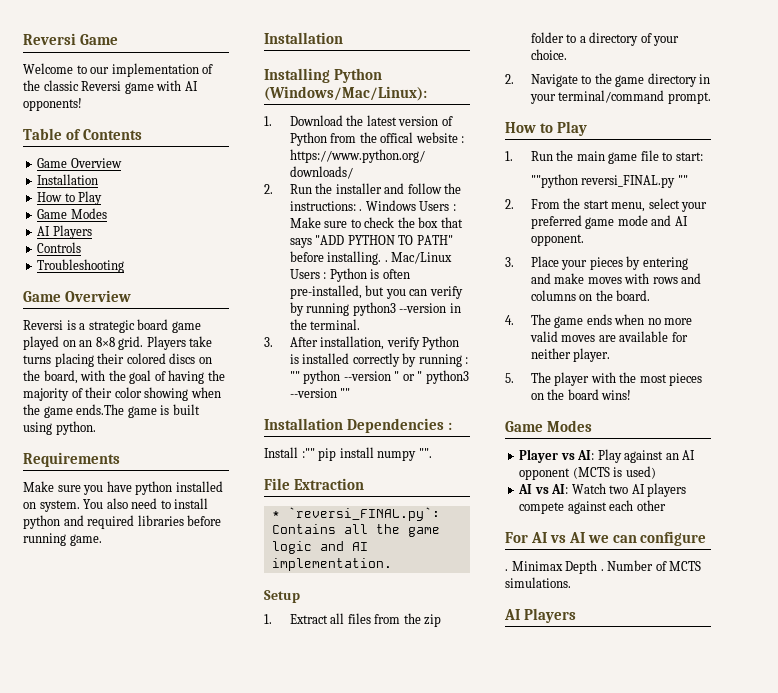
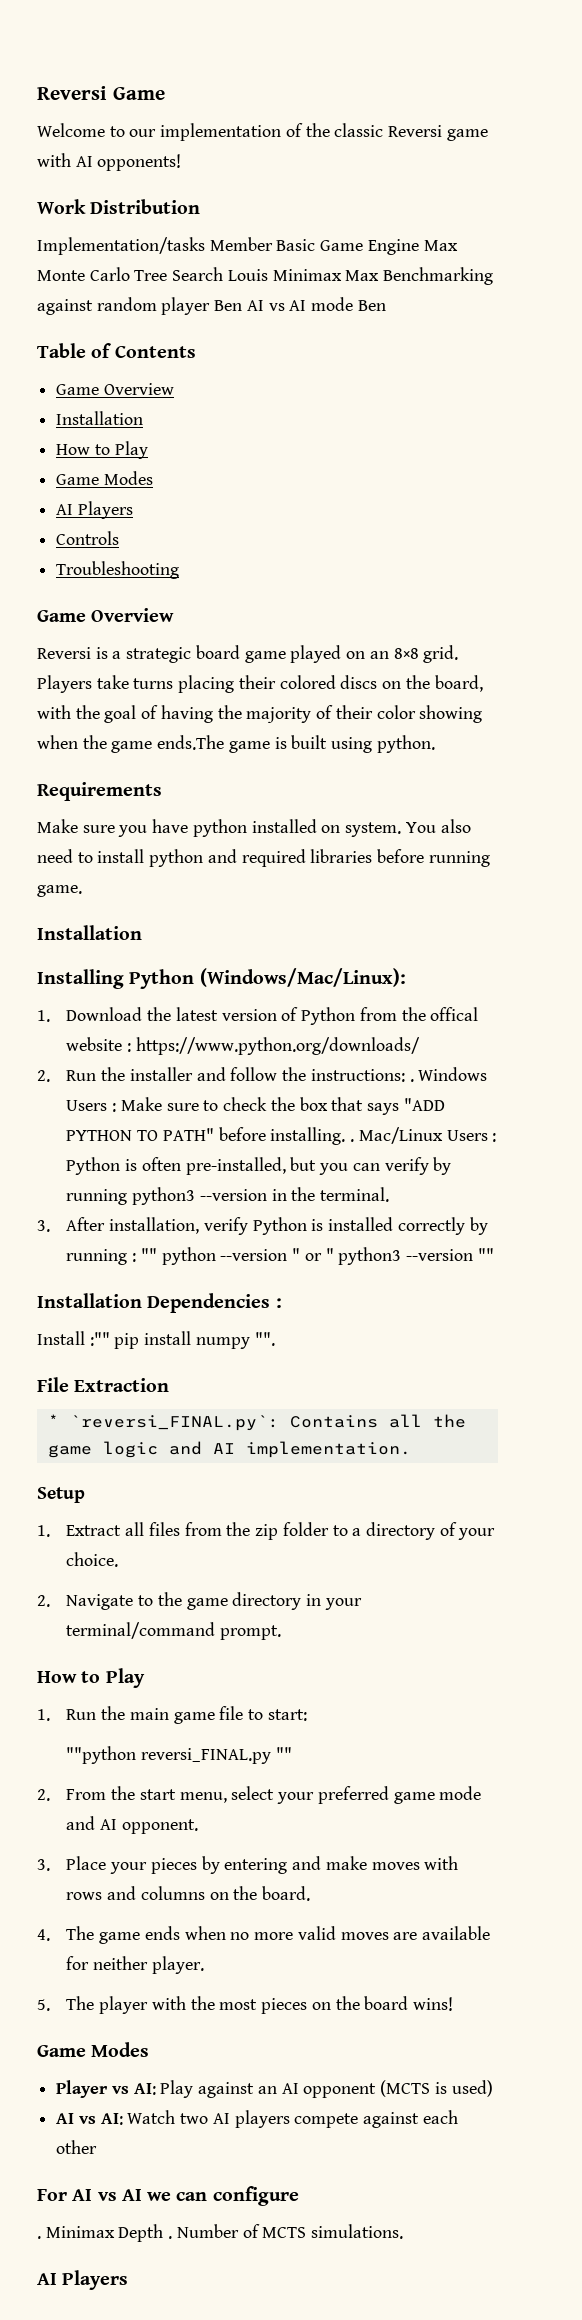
+ Work Distribution
+ Implementation/tasks Member Basic Game Engine Max Monte Carlo Tree Search Louis Minimax Max Benchmarking against random player Ben AI vs AI mode Ben

